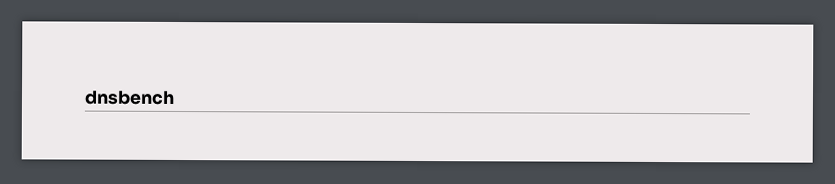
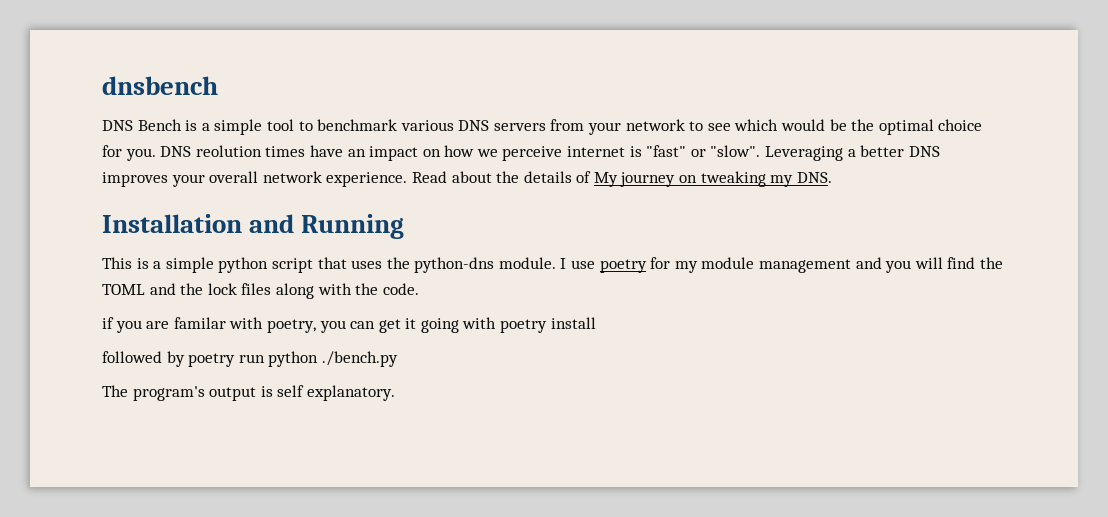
+ DNS Bench is a simple tool to benchmark various DNS servers from your network to see which would be the optimal choice for you. DNS reolution times have an impact on how we perceive internet is "fast" or "slow". Leveraging a better DNS improves your overall network experience. Read about the details of My journey on tweaking my DNS.
+ Installation and Running
+ This is a simple python script that uses the python-dns module. I use poetry for my module management and you will find the TOML and the lock files along with the code.
+ if you are familar with poetry, you can get it going with poetry install
+ followed by poetry run python ./bench.py
+ The program's output is self explanatory.

